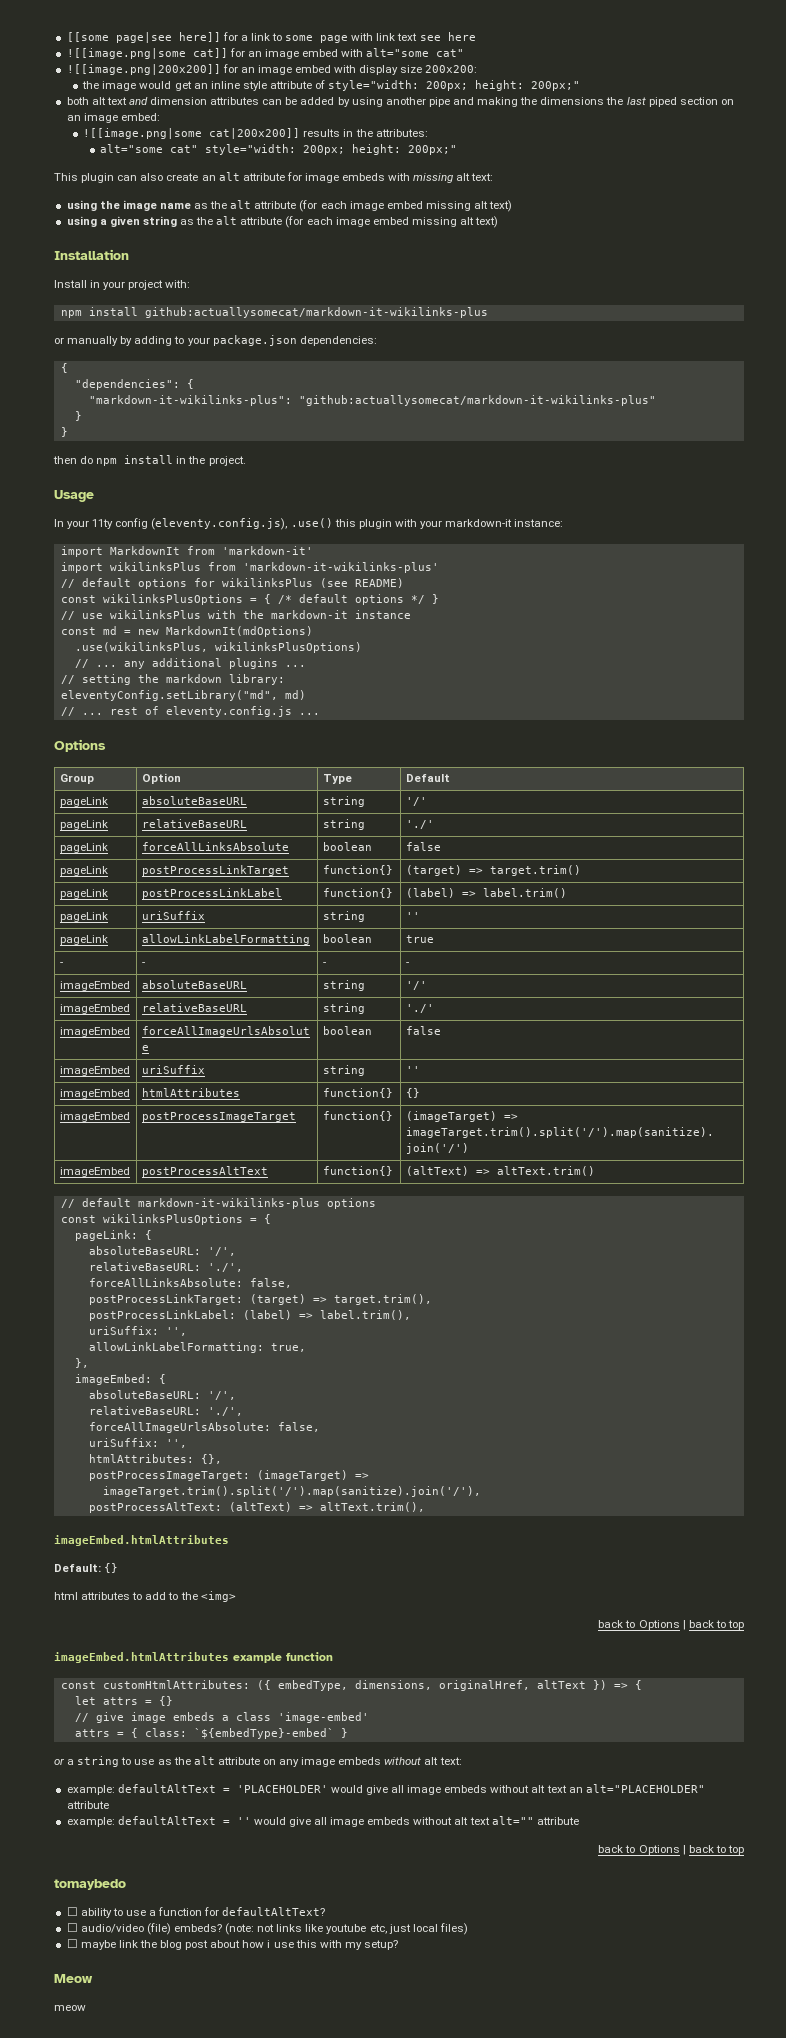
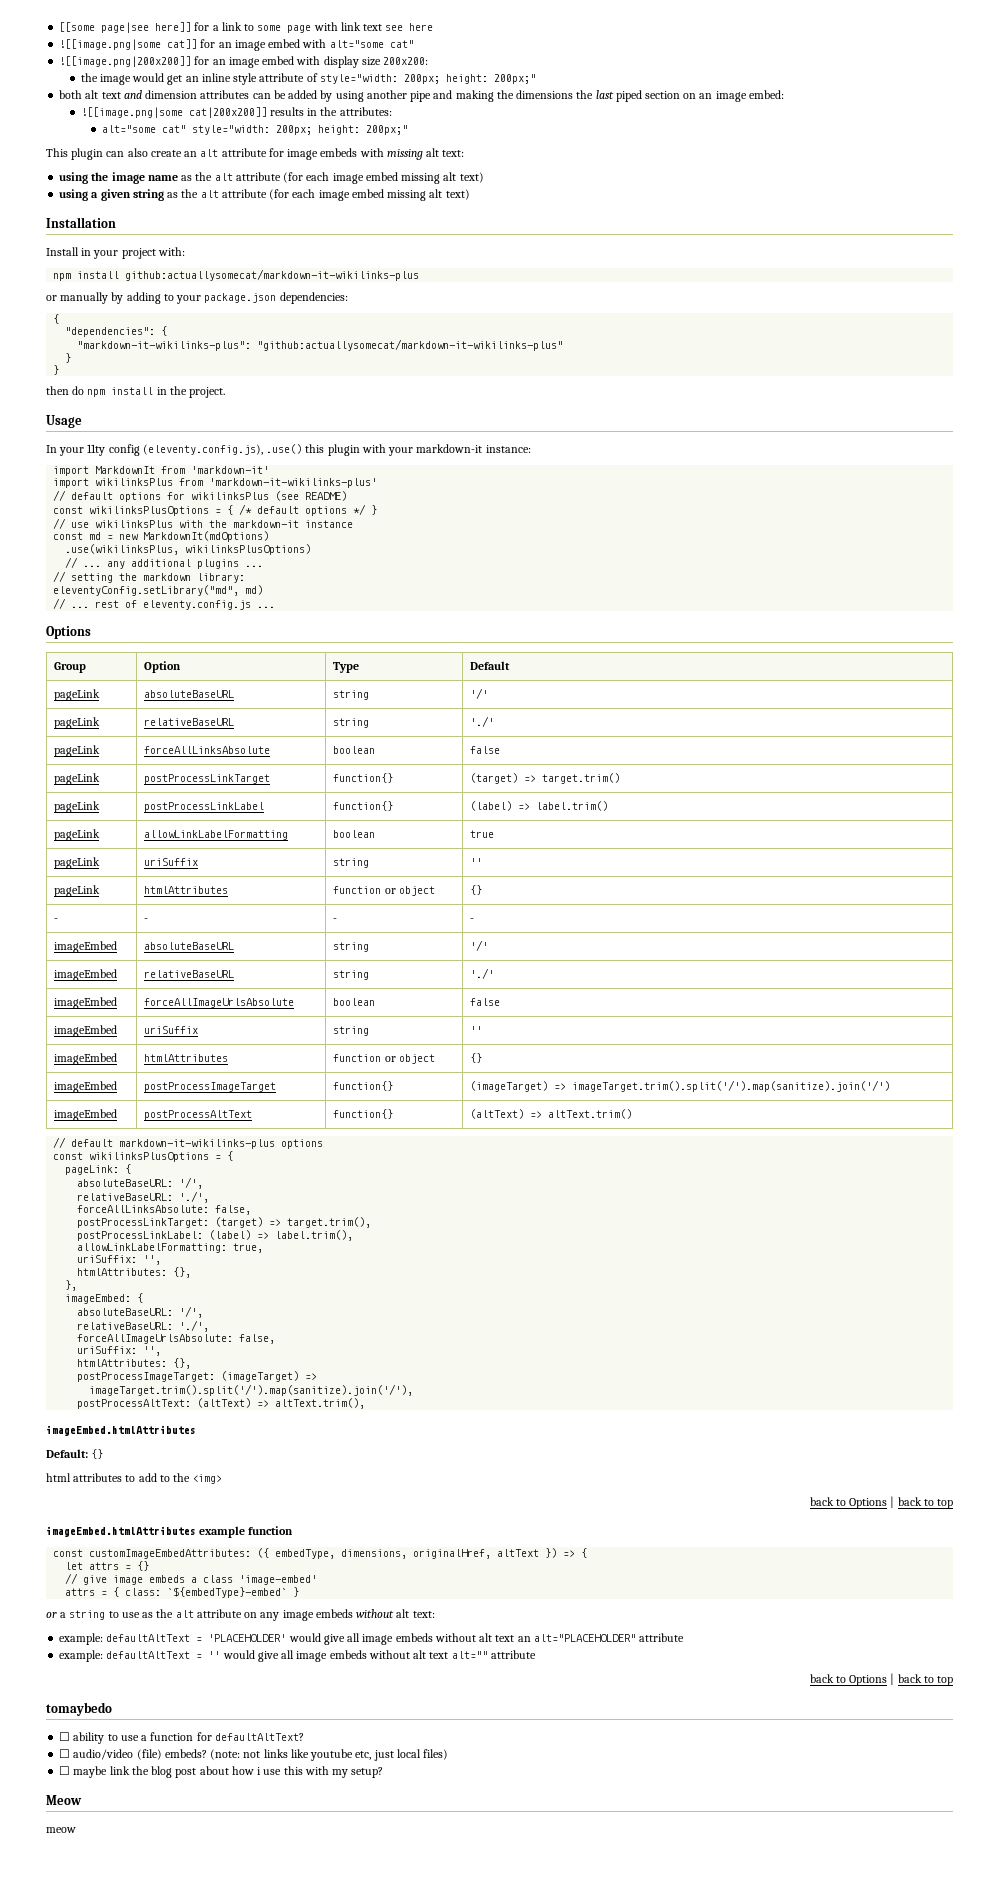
+ pageLink | allowLinkLabelFormatting | boolean | true
- pageLink | allowLinkLabelFormatting | boolean | true
+ pageLink | htmlAttributes | function or object | {}
- imageEmbed | htmlAttributes | function{} | {}
+ imageEmbed | htmlAttributes | function or object | {}
  postProcessLinkLabel: (label) => label.trim(),
+ allowLinkLabelFormatting: true,
  uriSuffix: '',
- allowLinkLabelFormatting: true,
+ htmlAttributes: {},
- const customHtmlAttributes: ({ embedType, dimensions, originalHref, altText }) => {
+ const customImageEmbedAttributes: ({ embedType, dimensions, originalHref, altText }) => {

